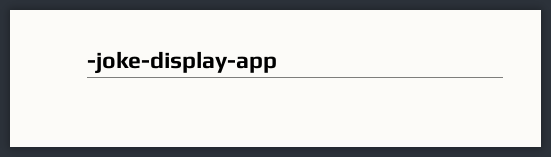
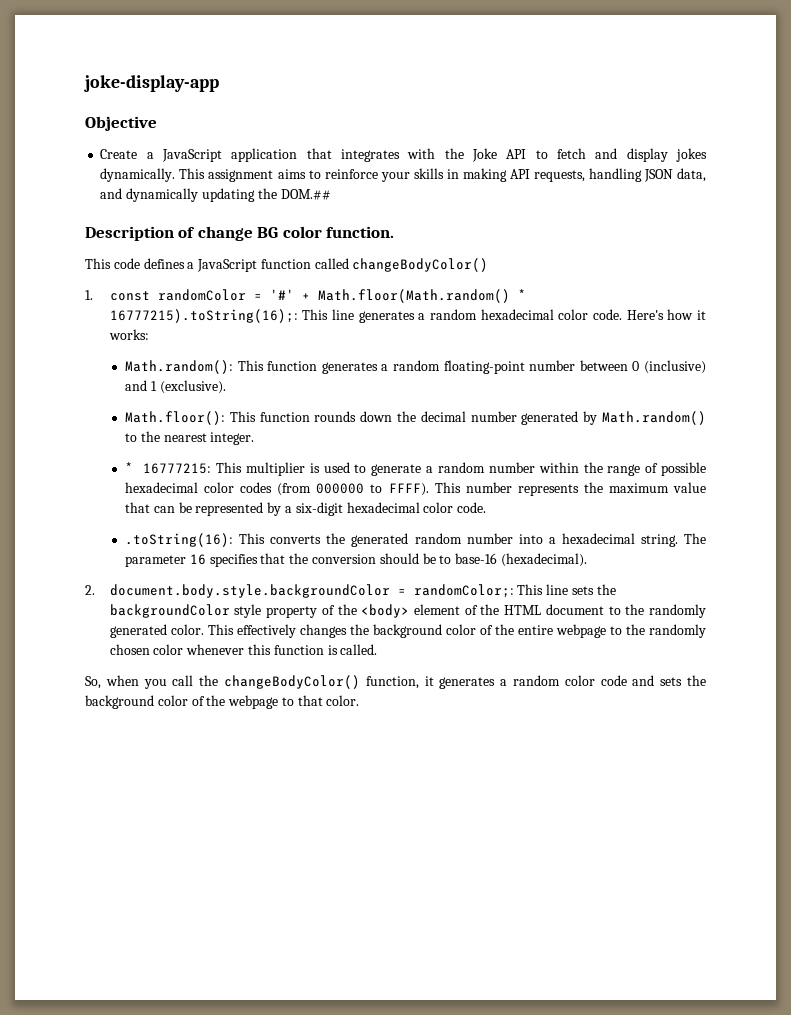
- -joke-display-app
+ joke-display-app
+ Objective
+ Create a JavaScript application that integrates with the Joke API to fetch and display jokes dynamically. This assignment aims to reinforce your skills in making API requests, handling JSON data, and dynamically updating the DOM.##
+ Description of change BG color function.
+ This code defines a JavaScript function called changeBodyColor()
+ 1. const randomColor = '#' + Math.floor(Math.random() * 16777215).toString(16);: This line generates a random hexadecimal color code. Here's how it works:
+ Math.random(): This function generates a random floating-point number between 0 (inclusive) and 1 (exclusive).
+ Math.floor(): This function rounds down the decimal number generated by Math.random() to the nearest integer.
+ * 16777215: This multiplier is used to generate a random number within the range of possible hexadecimal color codes (from 000000 to FFFF). This number represents the maximum value that can be represented by a six-digit hexadecimal color code.
+ .toString(16): This converts the generated random number into a hexadecimal string. The parameter 16 specifies that the conversion should be to base-16 (hexadecimal).
+ 2. document.body.style.backgroundColor = randomColor;: This line sets the backgroundColor style property of the <body> element of the HTML document to the randomly generated color. This effectively changes the background color of the entire webpage to the randomly chosen color whenever this function is called.
+ So, when you call the changeBodyColor() function, it generates a random color code and sets the background color of the webpage to that color.

